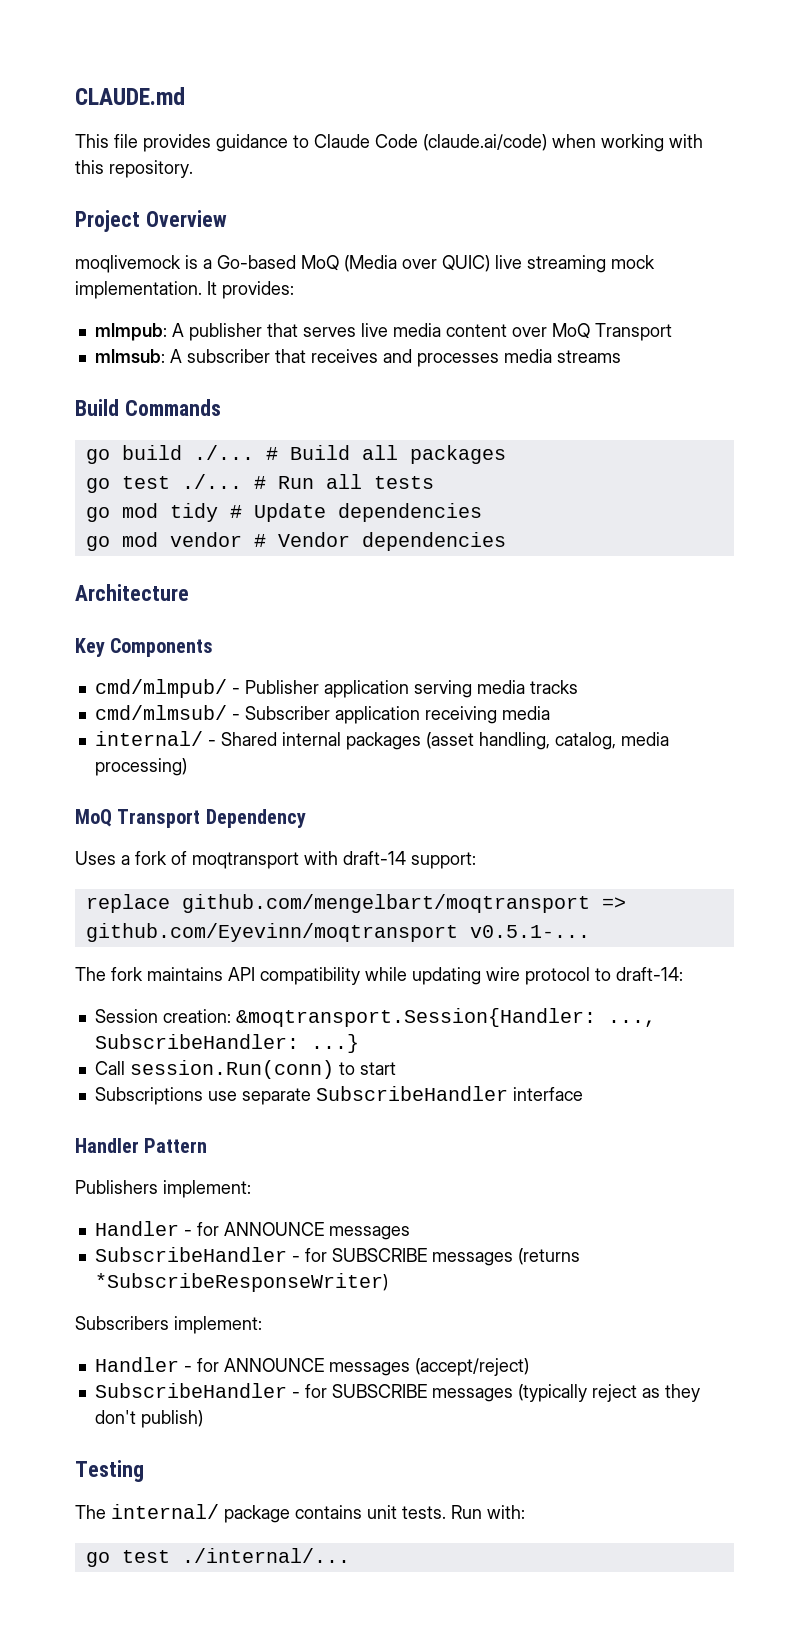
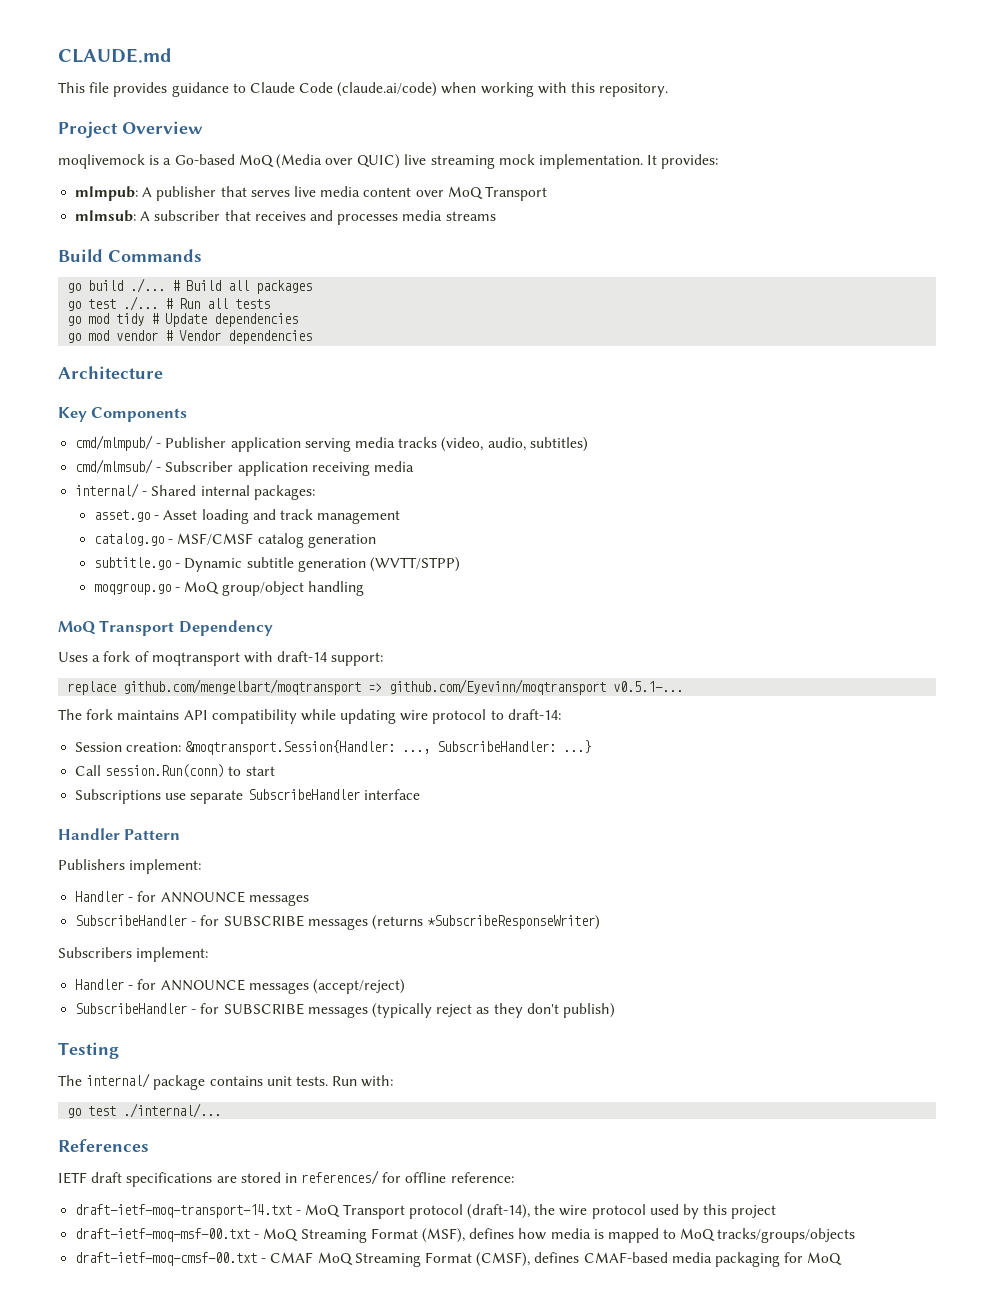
- cmd/mlmpub/ - Publisher application serving media tracks
+ cmd/mlmpub/ - Publisher application serving media tracks (video, audio, subtitles)
- internal/ - Shared internal packages (asset handling, catalog, media processing)
+ internal/ - Shared internal packages:
+ asset.go - Asset loading and track management
+ catalog.go - MSF/CMSF catalog generation
+ subtitle.go - Dynamic subtitle generation (WVTT/STPP)
+ moqgroup.go - MoQ group/object handling
+ References
+ IETF draft specifications are stored in references/ for offline reference:
+ draft-ietf-moq-transport-14.txt - MoQ Transport protocol (draft-14), the wire protocol used by this project
+ draft-ietf-moq-msf-00.txt - MoQ Streaming Format (MSF), defines how media is mapped to MoQ tracks/groups/objects
+ draft-ietf-moq-cmsf-00.txt - CMAF MoQ Streaming Format (CMSF), defines CMAF-based media packaging for MoQ

